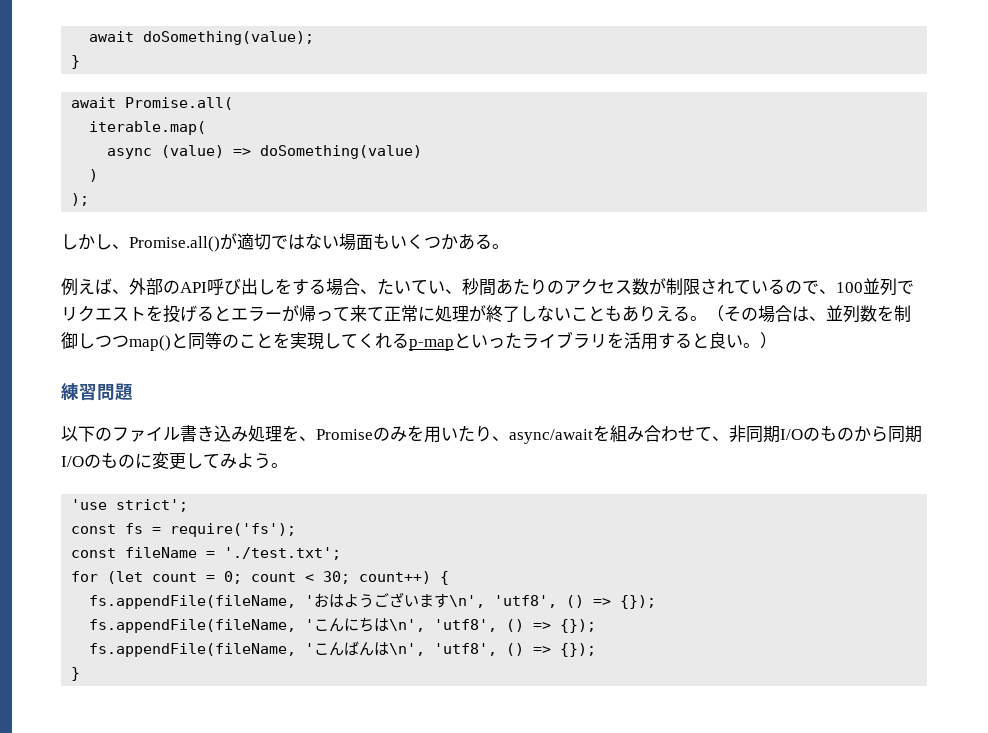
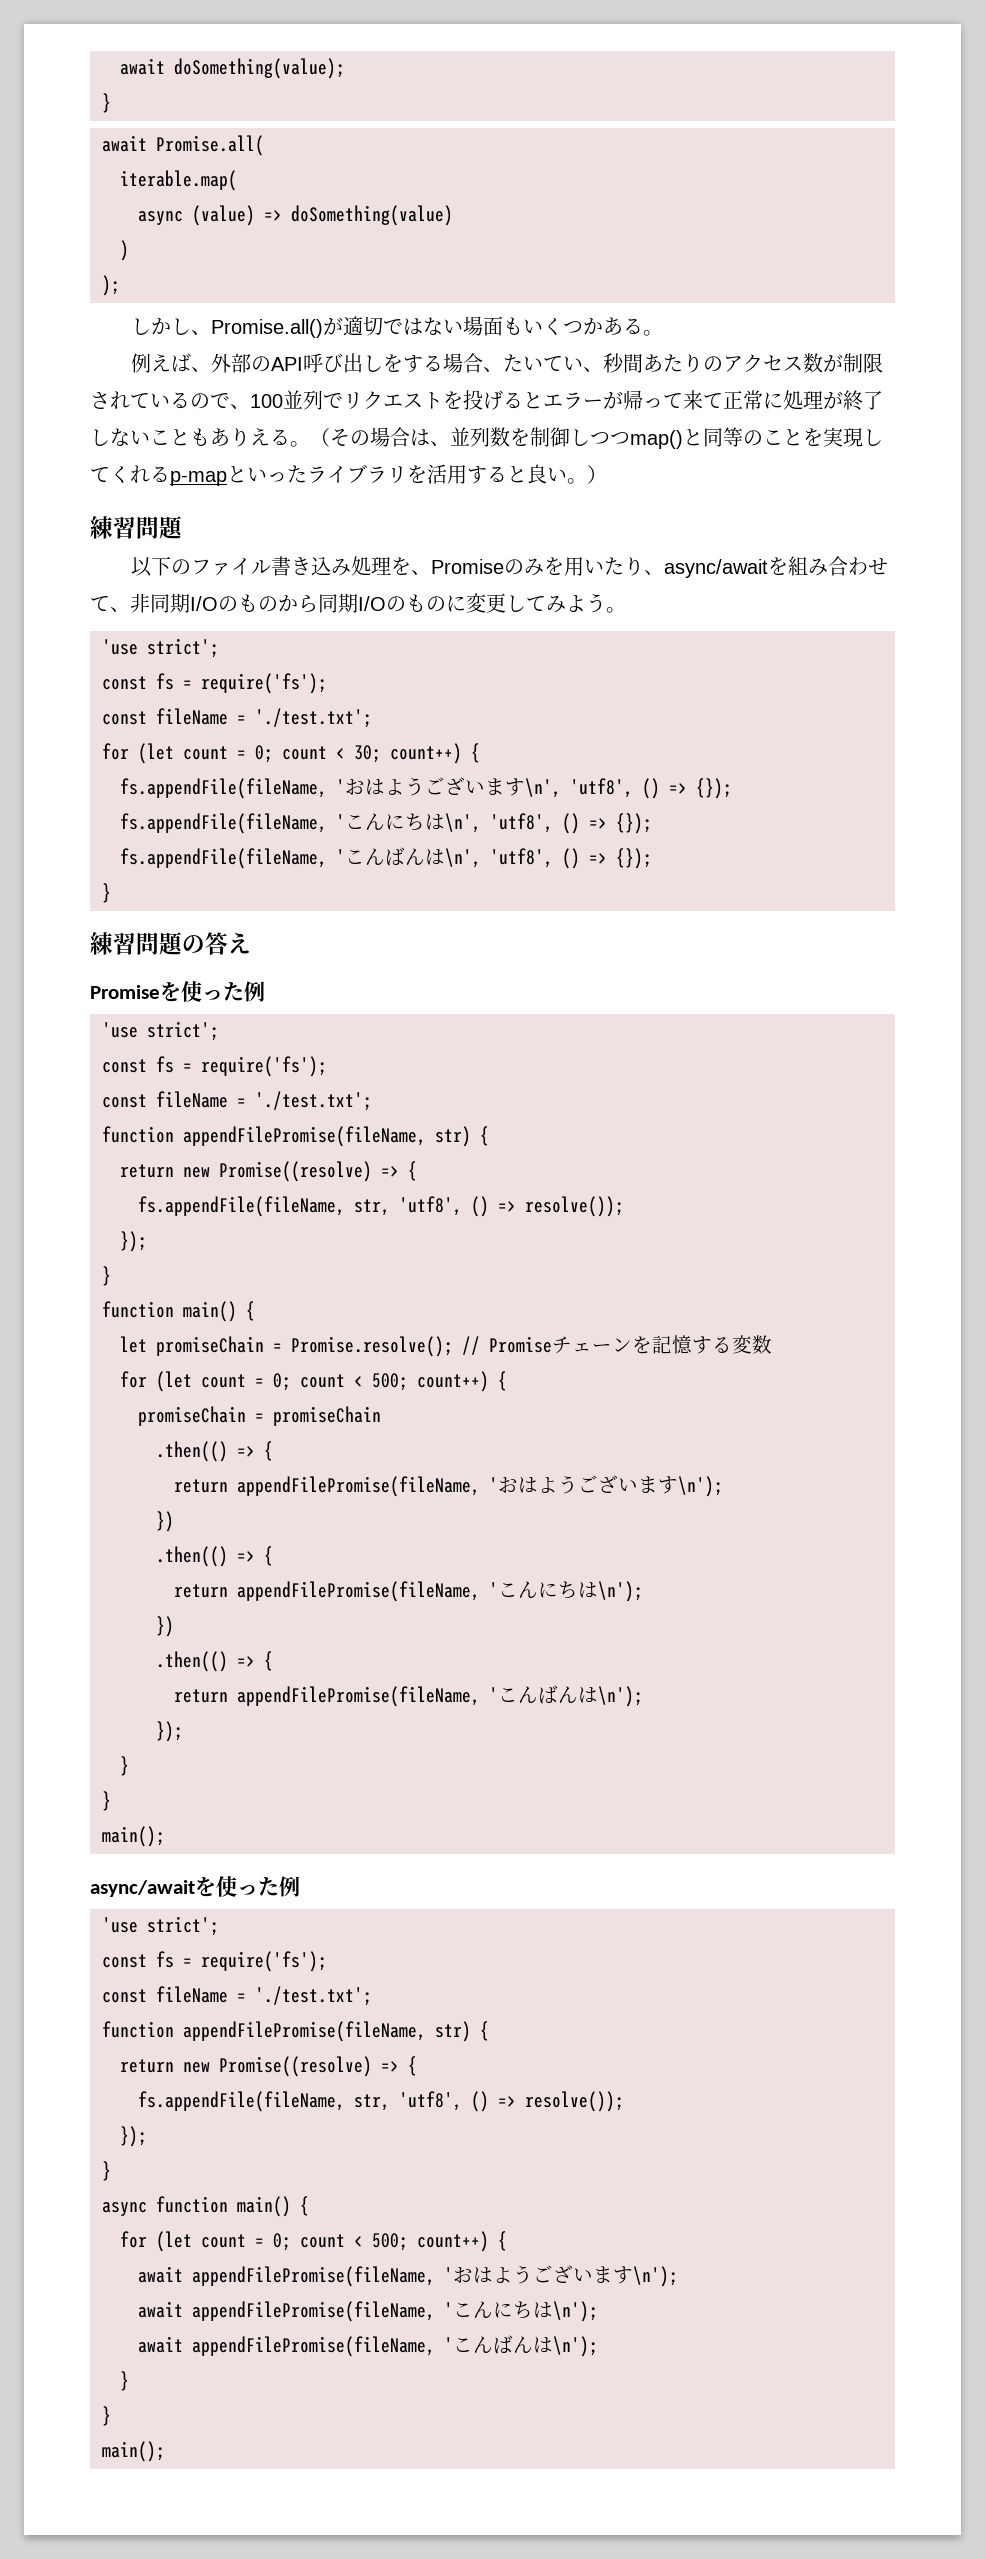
+ 練習問題の答え
+ Promiseを使った例
+ 'use strict';
+ const fs = require('fs');
+ const fileName = './test.txt';
+ function appendFilePromise(fileName, str) {
+ return new Promise((resolve) => {
+ fs.appendFile(fileName, str, 'utf8', () => resolve());
+ });
+ }
+ function main() {
+ let promiseChain = Promise.resolve(); // Promiseチェーンを記憶する変数
+ for (let count = 0; count < 500; count++) {
+ promiseChain = promiseChain
+ .then(() => {
+ return appendFilePromise(fileName, 'おはようございます\n');
+ })
+ .then(() => {
+ return appendFilePromise(fileName, 'こんにちは\n');
+ })
+ .then(() => {
+ return appendFilePromise(fileName, 'こんばんは\n');
+ });
+ }
+ }
+ main();
+ async/awaitを使った例
+ 'use strict';
+ const fs = require('fs');
+ const fileName = './test.txt';
+ function appendFilePromise(fileName, str) {
+ return new Promise((resolve) => {
+ fs.appendFile(fileName, str, 'utf8', () => resolve());
+ });
+ }
+ async function main() {
+ for (let count = 0; count < 500; count++) {
+ await appendFilePromise(fileName, 'おはようございます\n');
+ await appendFilePromise(fileName, 'こんにちは\n');
+ await appendFilePromise(fileName, 'こんばんは\n');
+ }
+ }
+ main();

